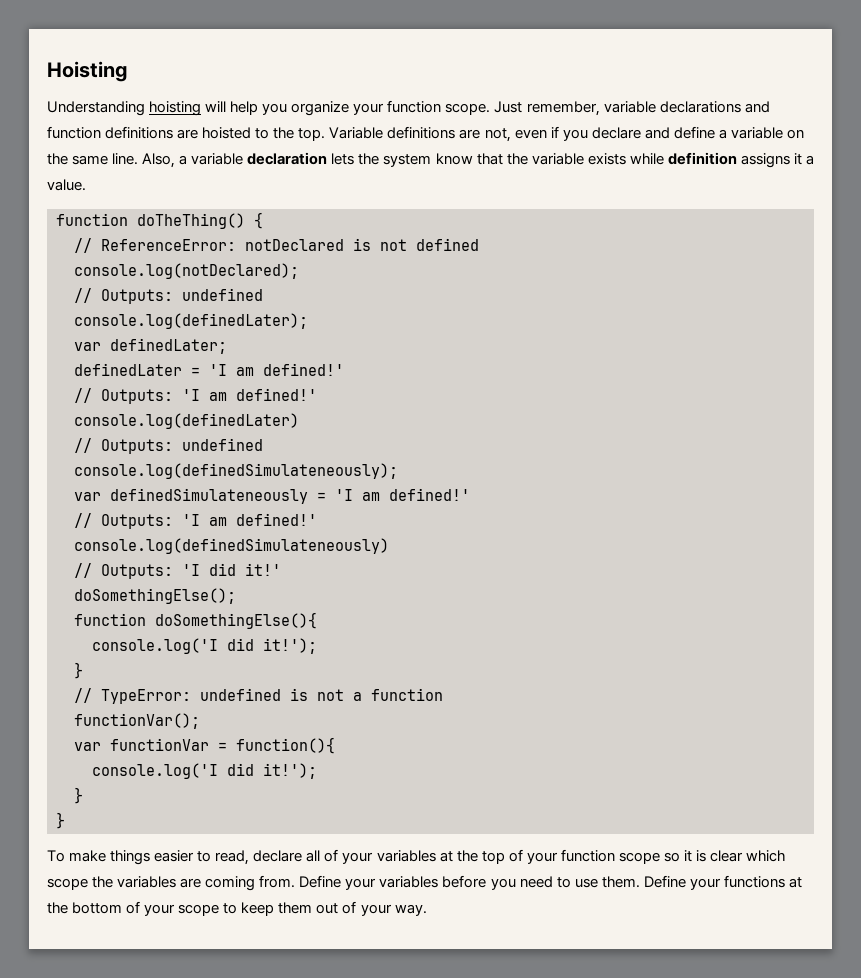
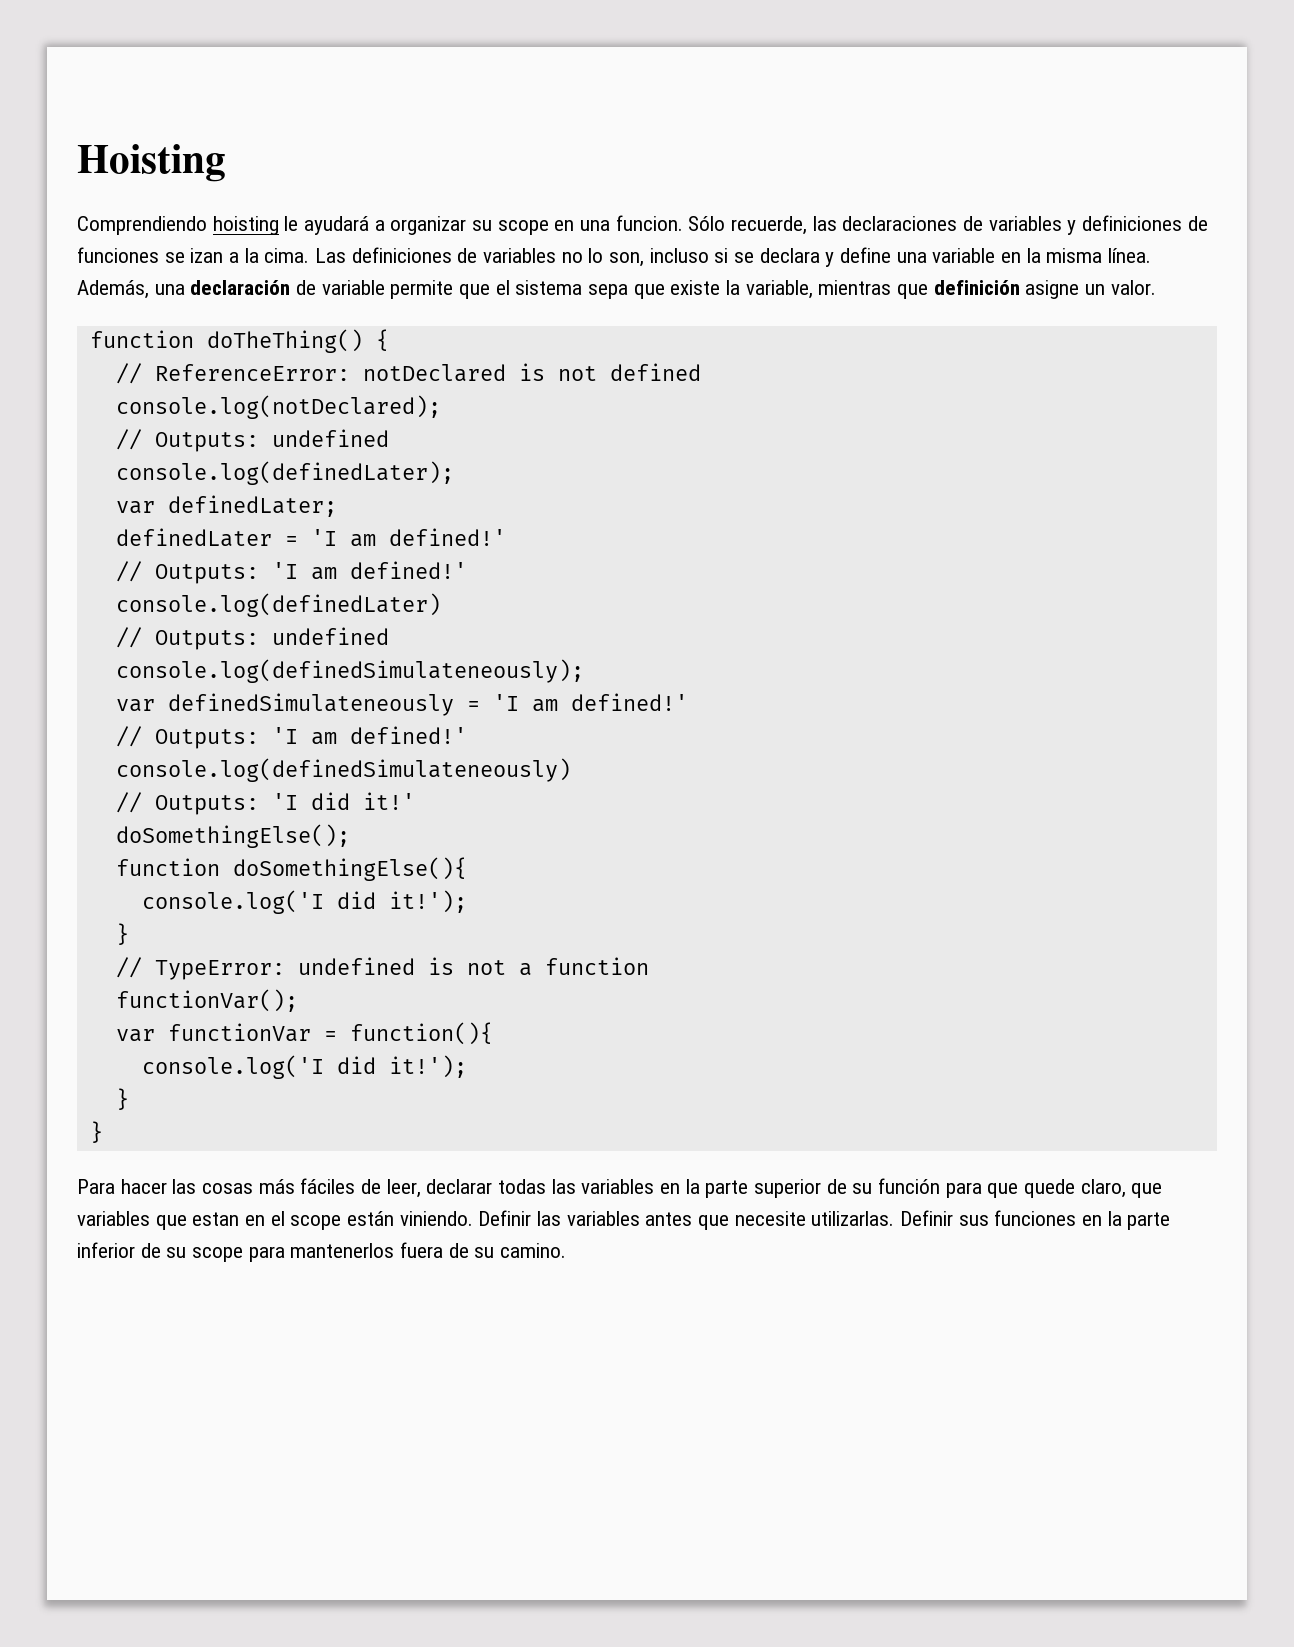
- Understanding hoisting will help you organize your function scope. Just remember, variable declarations and function definitions are hoisted to the top. Variable definitions are not, even if you declare and define a variable on the same line. Also, a variable declaration lets the system know that the variable exists while definition assigns it a value.
+ Comprendiendo hoisting le ayudará a organizar su scope en una funcion. Sólo recuerde, las declaraciones de variables y definiciones de funciones se izan a la cima. Las definiciones de variables no lo son, incluso si se declara y define una variable en la misma línea. Además, una declaración de variable permite que el sistema sepa que existe la variable, mientras que definición asigne un valor.
- To make things easier to read, declare all of your variables at the top of your function scope so it is clear which scope the variables are coming from. Define your variables before you need to use them. Define your functions at the bottom of your scope to keep them out of your way.
+ Para hacer las cosas más fáciles de leer, declarar todas las variables en la parte superior de su función para que quede claro, que variables que estan en el scope están viniendo. Definir las variables antes que necesite utilizarlas. Definir sus funciones en la parte inferior de su scope para mantenerlos fuera de su camino.

